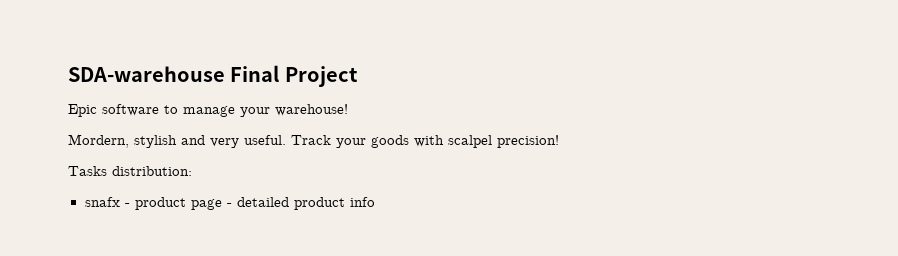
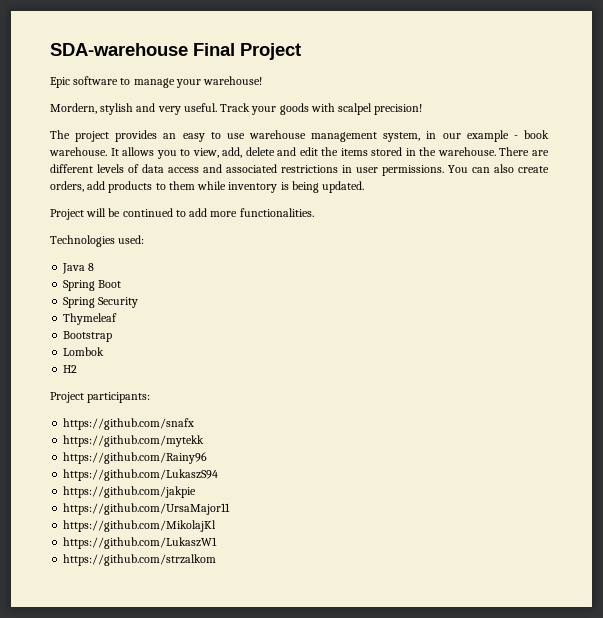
- Tasks distribution:
- snafx - product page - detailed product info
+ The project provides an easy to use warehouse management system, in our example - book warehouse. It allows you to view, add, delete and edit the items stored in the warehouse. There are different levels of data access and associated restrictions in user permissions. You can also create orders, add products to them while inventory is being updated.
+ Project will be continued to add more functionalities.
+ Technologies used:
+ Java 8
+ Spring Boot
+ Spring Security
+ Thymeleaf
+ Bootstrap
+ Lombok
+ H2
+ Project participants:
+ https://github.com/snafx
+ https://github.com/mytekk
+ https://github.com/Rainy96
+ https://github.com/LukaszS94
+ https://github.com/jakpie
+ https://github.com/UrsaMajor11
+ https://github.com/MikolajKl
+ https://github.com/LukaszW1
+ https://github.com/strzalkom

